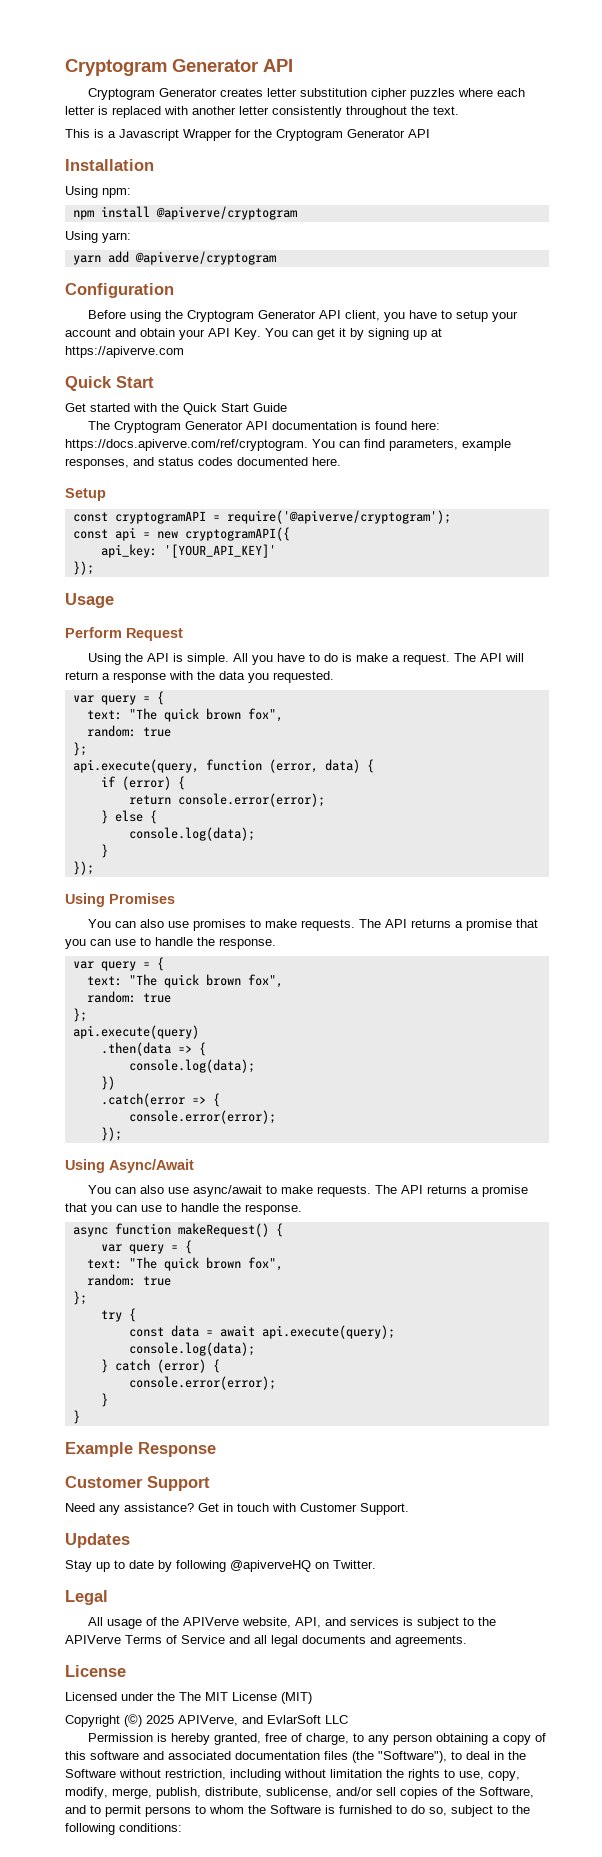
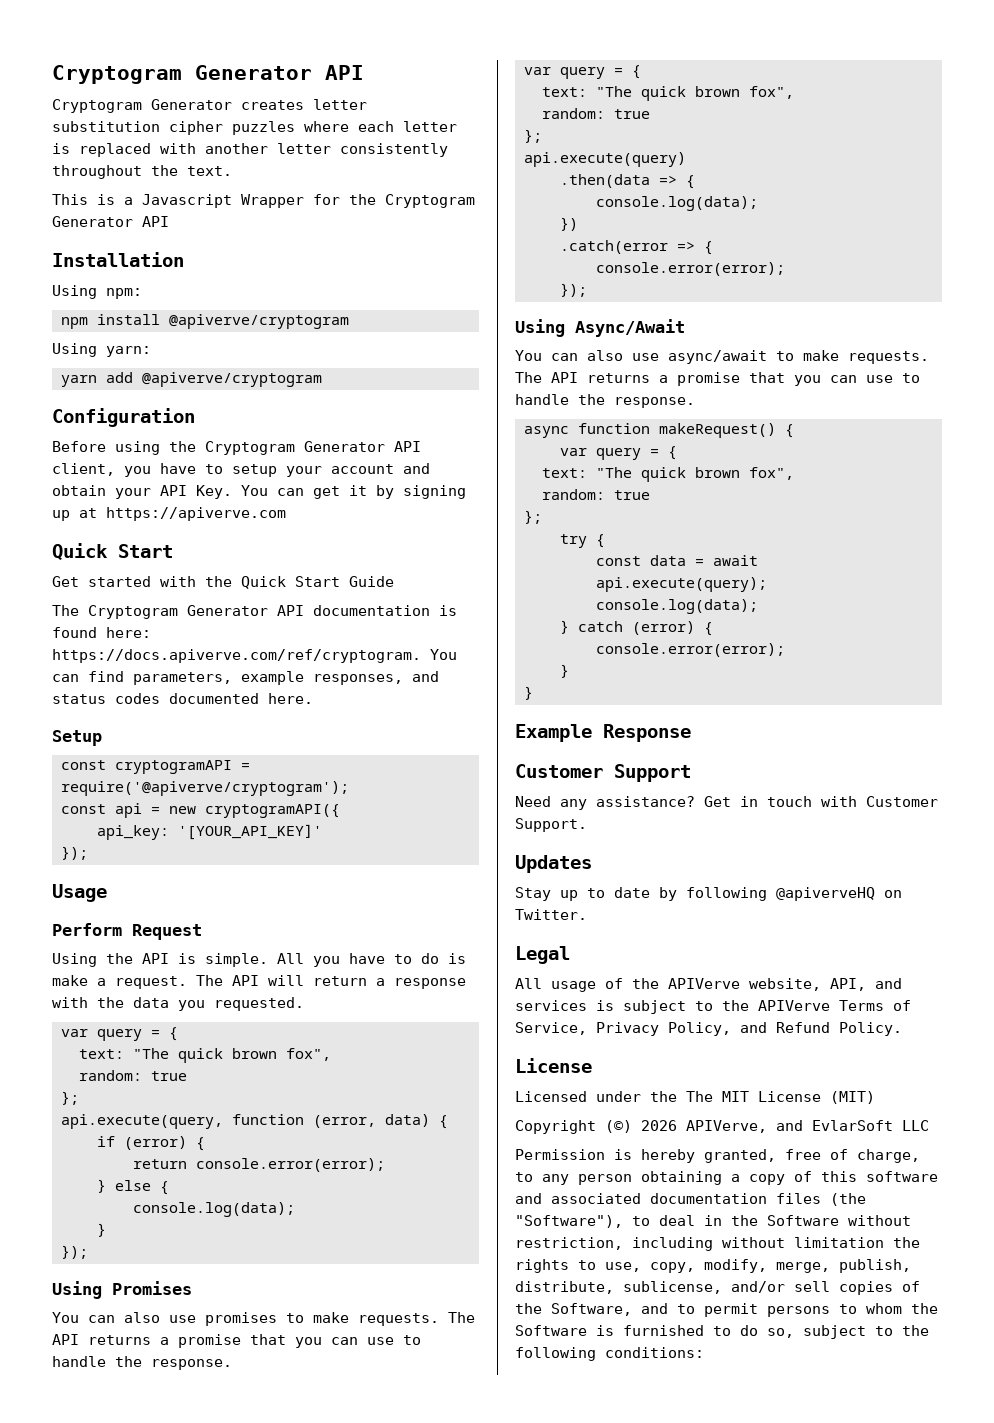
- All usage of the APIVerve website, API, and services is subject to the APIVerve Terms of Service and all legal documents and agreements.
+ All usage of the APIVerve website, API, and services is subject to the APIVerve Terms of Service, Privacy Policy, and Refund Policy.
- Copyright (©) 2025 APIVerve, and EvlarSoft LLC
+ Copyright (©) 2026 APIVerve, and EvlarSoft LLC

